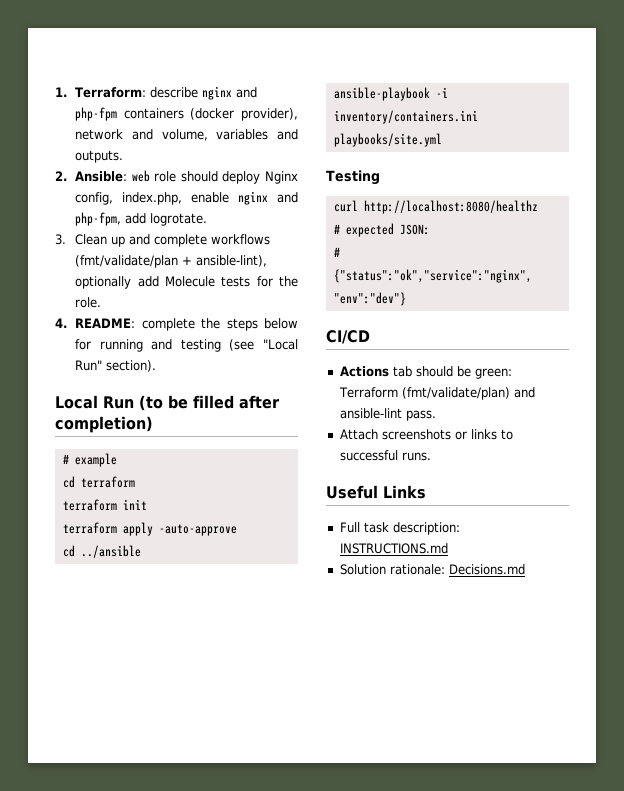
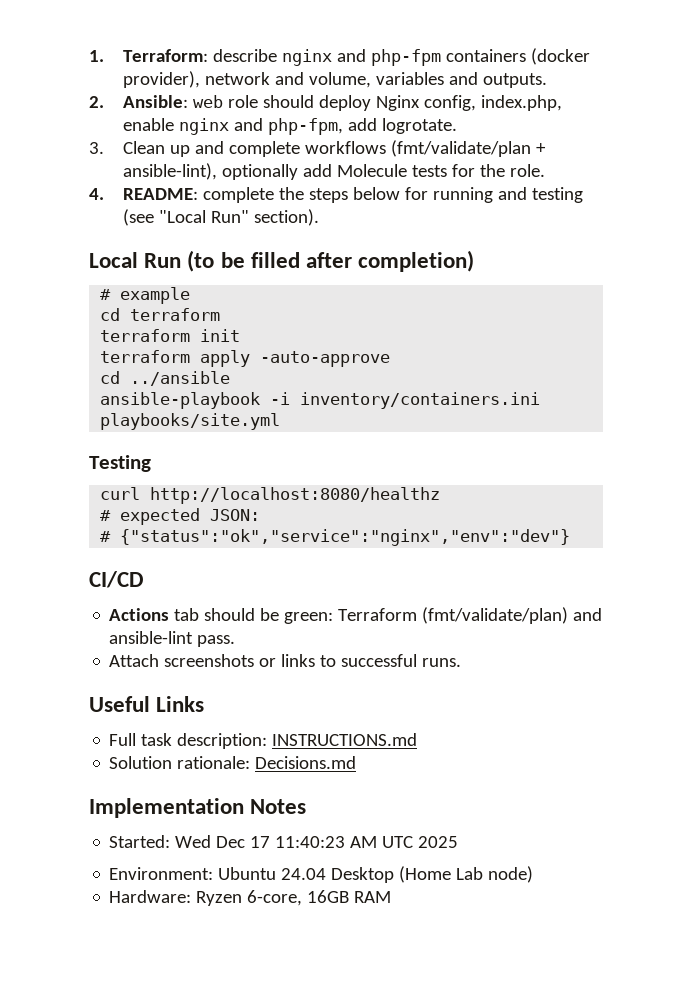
+ Implementation Notes
+ Started: Wed Dec 17 11:40:23 AM UTC 2025
+ Environment: Ubuntu 24.04 Desktop (Home Lab node)
+ Hardware: Ryzen 6-core, 16GB RAM

